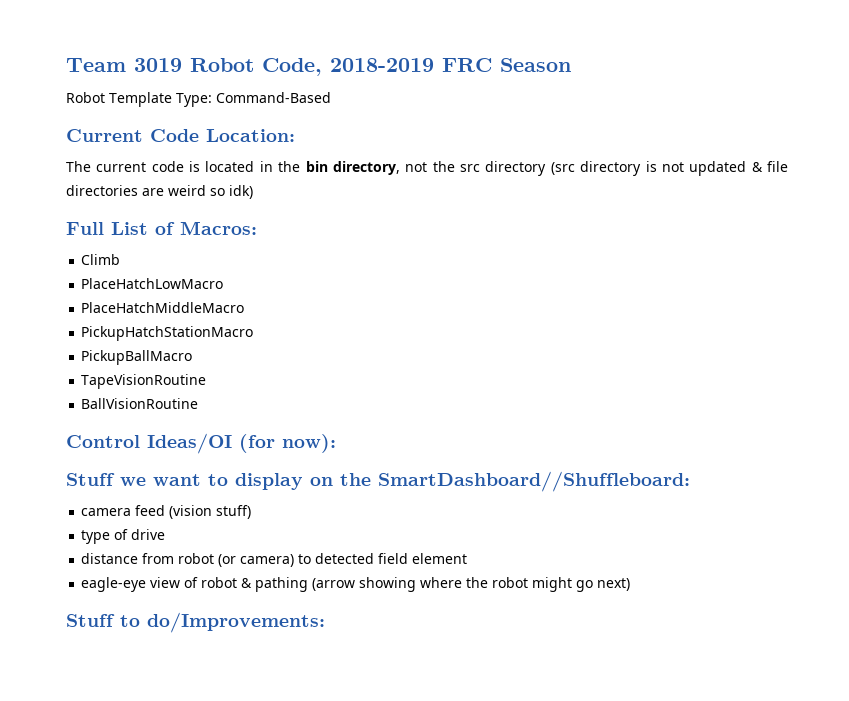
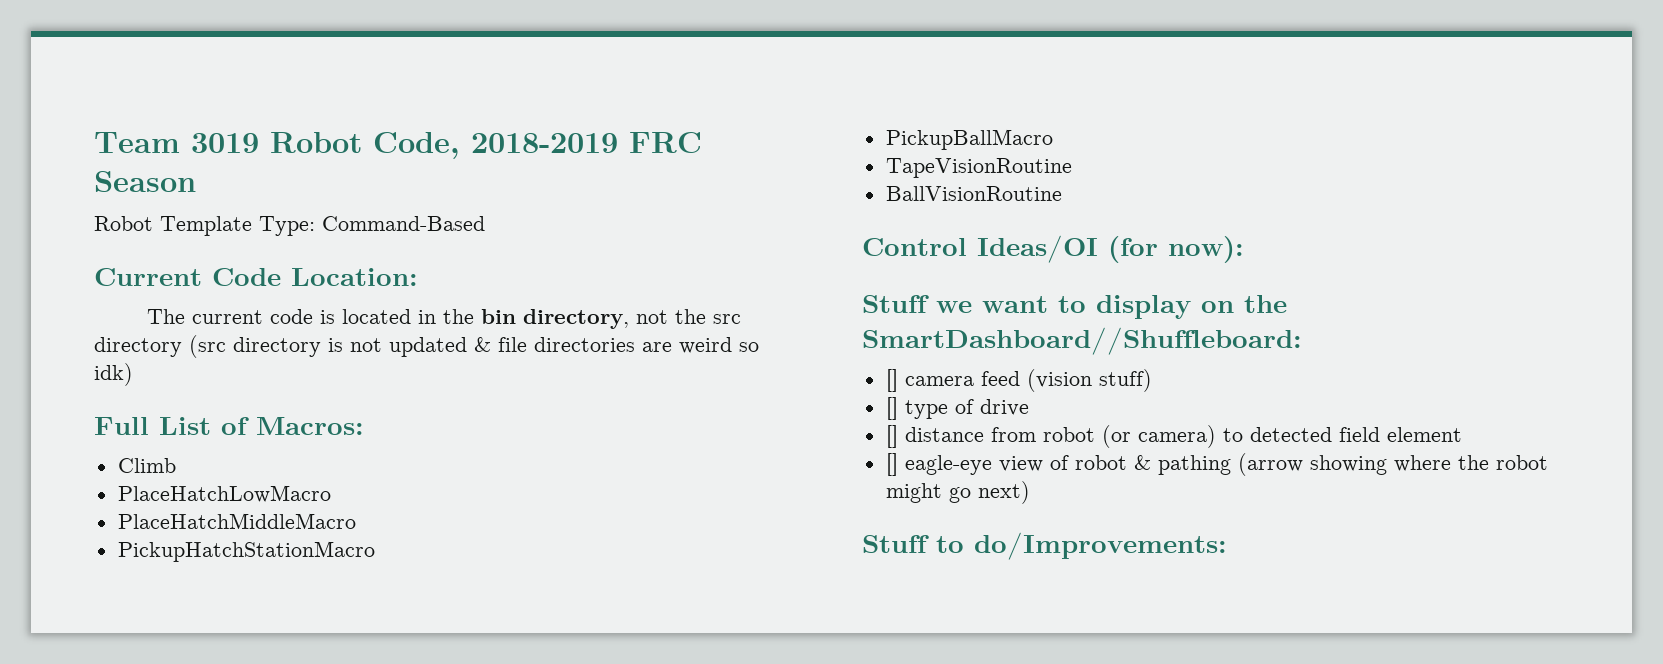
- camera feed (vision stuff)
+ [] camera feed (vision stuff)
- type of drive
+ [] type of drive
- distance from robot (or camera) to detected field element
+ [] distance from robot (or camera) to detected field element
- eagle-eye view of robot & pathing (arrow showing where the robot might go next)
+ [] eagle-eye view of robot & pathing (arrow showing where the robot might go next)

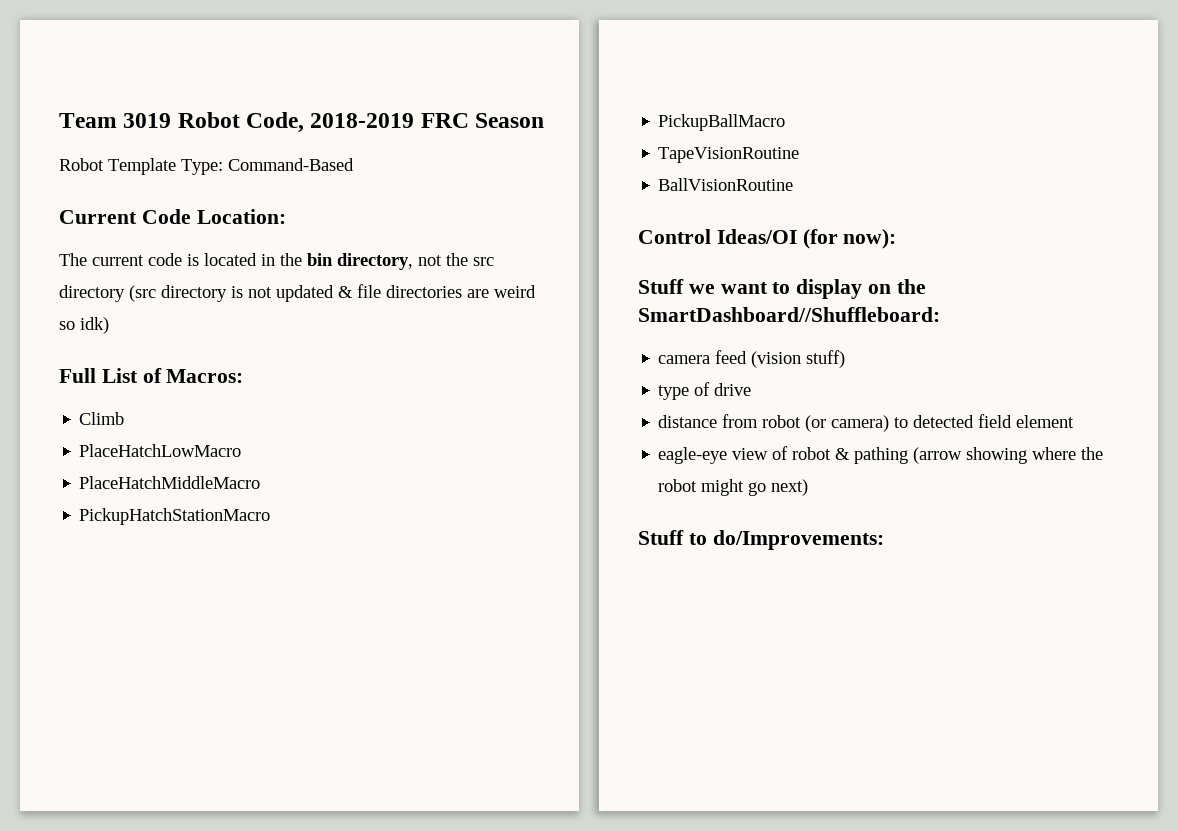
- [] camera feed (vision stuff)
+ camera feed (vision stuff)
- [] type of drive
+ type of drive
- [] distance from robot (or camera) to detected field element
+ distance from robot (or camera) to detected field element
- [] eagle-eye view of robot & pathing (arrow showing where the robot might go next)
+ eagle-eye view of robot & pathing (arrow showing where the robot might go next)

